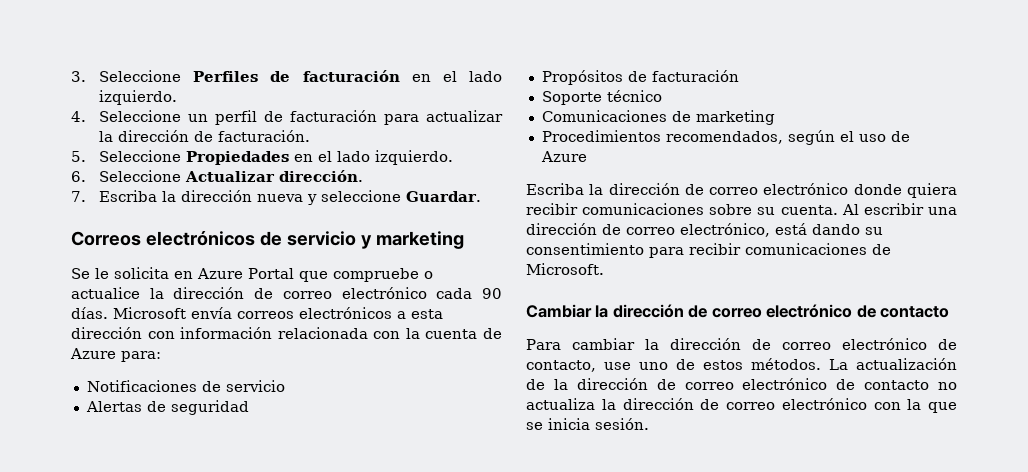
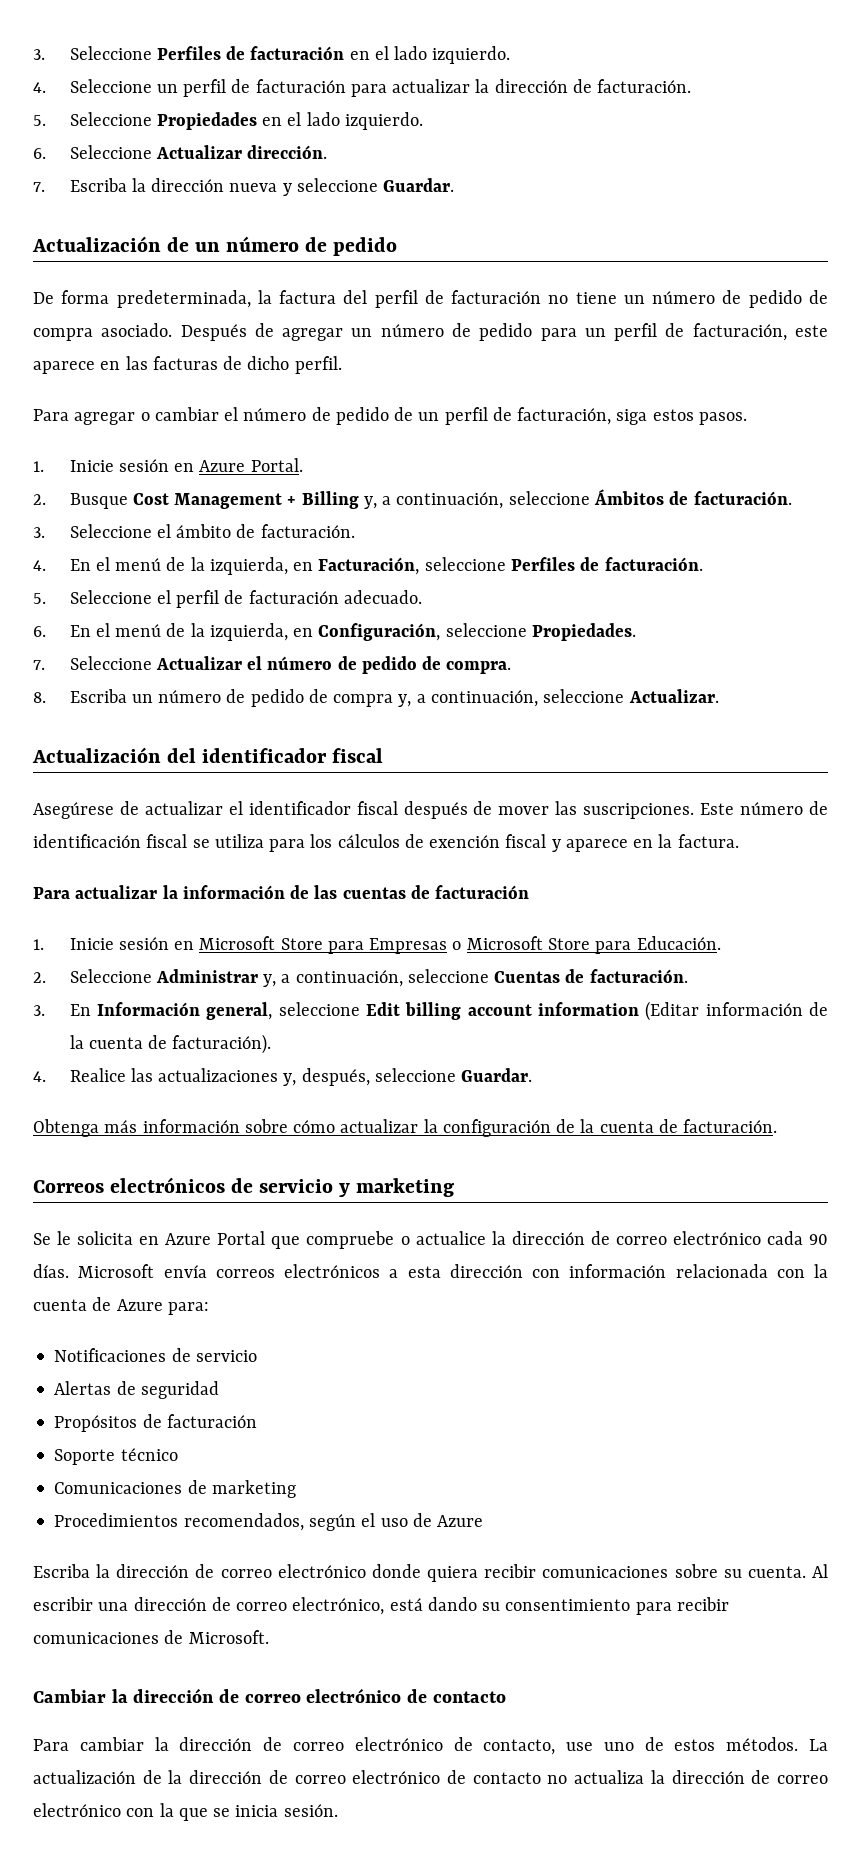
+ Actualización de un número de pedido
+ De forma predeterminada, la factura del perfil de facturación no tiene un número de pedido de compra asociado. Después de agregar un número de pedido para un perfil de facturación, este aparece en las facturas de dicho perfil.
+ Para agregar o cambiar el número de pedido de un perfil de facturación, siga estos pasos.
+ 1. Inicie sesión en Azure Portal.
+ 2. Busque Cost Management + Billing y, a continuación, seleccione Ámbitos de facturación.
+ 3. Seleccione el ámbito de facturación.
+ 4. En el menú de la izquierda, en Facturación, seleccione Perfiles de facturación.
+ 5. Seleccione el perfil de facturación adecuado.
+ 6. En el menú de la izquierda, en Configuración, seleccione Propiedades.
+ 7. Seleccione Actualizar el número de pedido de compra.
+ 8. Escriba un número de pedido de compra y, a continuación, seleccione Actualizar.
+ Actualización del identificador fiscal
+ Asegúrese de actualizar el identificador fiscal después de mover las suscripciones. Este número de identificación fiscal se utiliza para los cálculos de exención fiscal y aparece en la factura.
+ Para actualizar la información de las cuentas de facturación
+ 1. Inicie sesión en Microsoft Store para Empresas o Microsoft Store para Educación.
+ 2. Seleccione Administrar y, a continuación, seleccione Cuentas de facturación.
+ 3. En Información general, seleccione Edit billing account information (Editar información de la cuenta de facturación).
+ 4. Realice las actualizaciones y, después, seleccione Guardar.
+ Obtenga más información sobre cómo actualizar la configuración de la cuenta de facturación.

